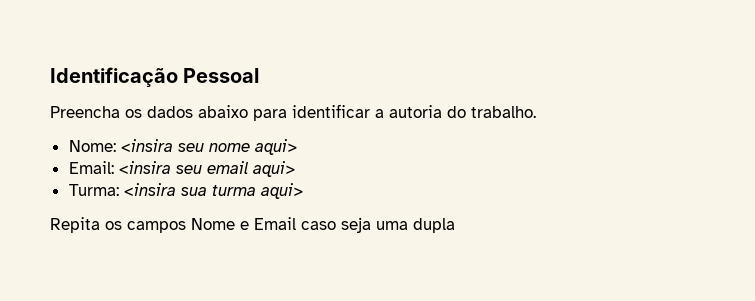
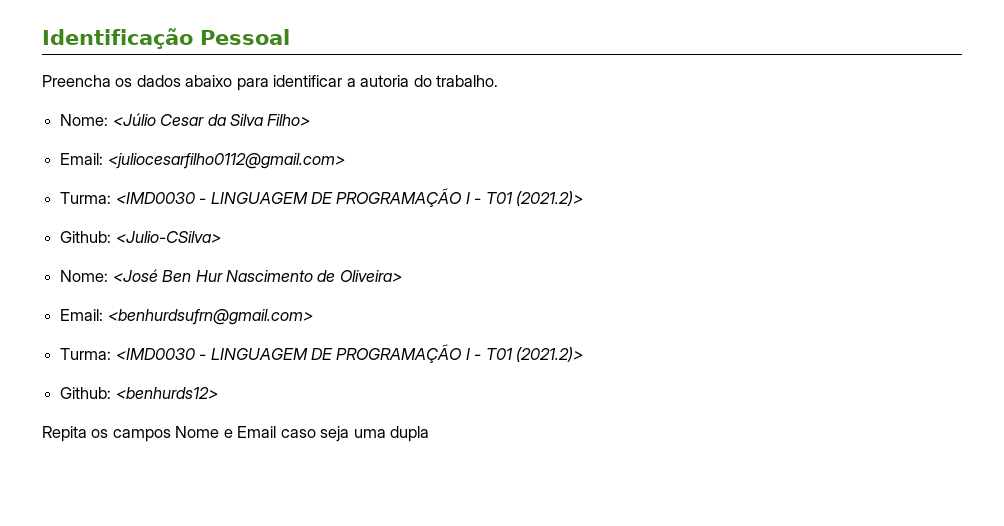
- Nome: <insira seu nome aqui>
- Email: <insira seu email aqui>
- Turma: <insira sua turma aqui>
+ Nome: <Júlio Cesar da Silva Filho>
+ Email: <juliocesarfilho0112@gmail.com>
+ Turma: <IMD0030 - LINGUAGEM DE PROGRAMAÇÃO I - T01 (2021.2)>
+ Github: <Julio-CSilva>
+ Nome: <José Ben Hur Nascimento de Oliveira>
+ Email: <benhurdsufrn@gmail.com>
+ Turma: <IMD0030 - LINGUAGEM DE PROGRAMAÇÃO I - T01 (2021.2)>
+ Github: <benhurds12>

